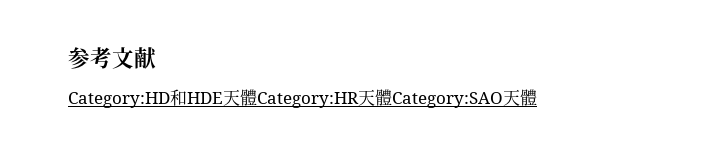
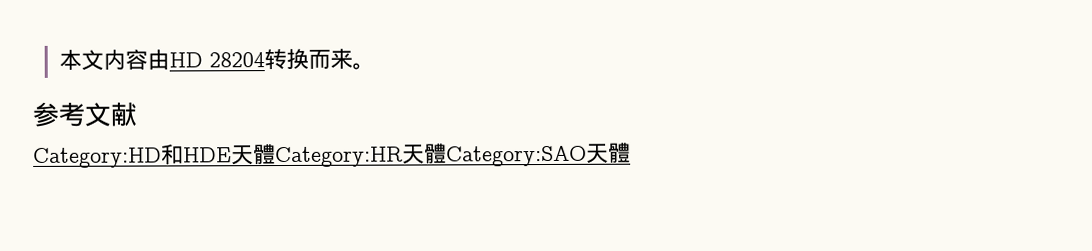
+ 本文内容由HD 28204转换而来。

